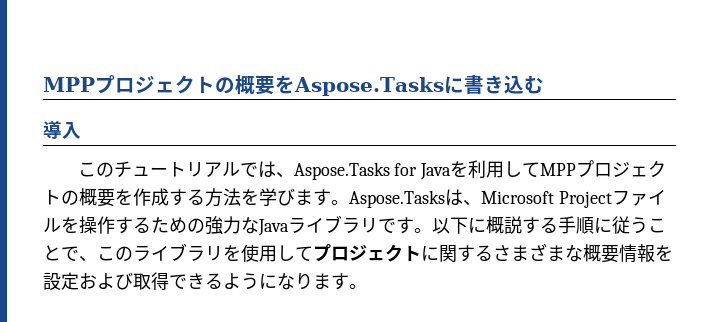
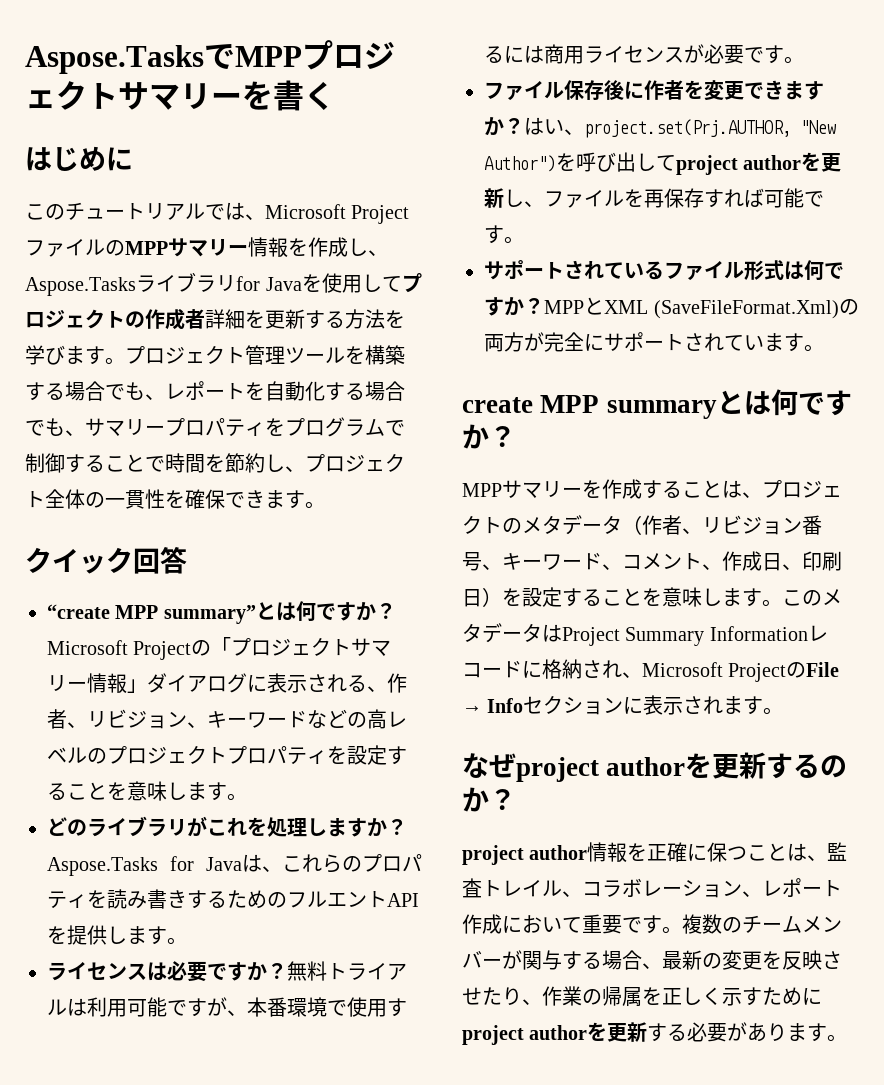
- MPPプロジェクトの概要をAspose.Tasksに書き込む
- 導入
+ Aspose.TasksでMPPプロジェクトサマリーを書く
+ はじめに
- このチュートリアルでは、Aspose.Tasks for Javaを利用してMPPプロジェクトの概要を作成する方法を学びます。Aspose.Tasksは、Microsoft Projectファイルを操作するための強力なJavaライブラリです。以下に概説する手順に従うことで、このライブラリを使用してプロジェクトに関するさまざまな概要情報を設定および取得できるようになります。
+ このチュートリアルでは、Microsoft ProjectファイルのMPPサマリー情報を作成し、Aspose.Tasksライブラリfor Javaを使用してプロジェクトの作成者詳細を更新する方法を学びます。プロジェクト管理ツールを構築する場合でも、レポートを自動化する場合でも、サマリープロパティをプログラムで制御することで時間を節約し、プロジェクト全体の一貫性を確保できます。
+ クイック回答
+ “create MPP summary”とは何ですか？Microsoft Projectの「プロジェクトサマリー情報」ダイアログに表示される、作者、リビジョン、キーワードなどの高レベルのプロジェクトプロパティを設定することを意味します。
+ どのライブラリがこれを処理しますか？Aspose.Tasks for Javaは、これらのプロパティを読み書きするためのフルエントAPIを提供します。
+ ライセンスは必要ですか？無料トライアルは利用可能ですが、本番環境で使用するには商用ライセンスが必要です。
+ ファイル保存後に作者を変更できますか？はい、project.set(Prj.AUTHOR, "New Author")を呼び出してproject authorを更新し、ファイルを再保存すれば可能です。
+ サポートされているファイル形式は何ですか？MPPとXML (SaveFileFormat.Xml)の両方が完全にサポートされています。
+ create MPP summaryとは何ですか？
+ MPPサマリーを作成することは、プロジェクトのメタデータ（作者、リビジョン番号、キーワード、コメント、作成日、印刷日）を設定することを意味します。このメタデータはProject Summary Informationレコードに格納され、Microsoft ProjectのFile → Infoセクションに表示されます。
+ なぜproject authorを更新するのか？
+ project author情報を正確に保つことは、監査トレイル、コラボレーション、レポート作成において重要です。複数のチームメンバーが関与する場合、最新の変更を反映させたり、作業の帰属を正しく示すためにproject authorを更新する必要があります。

